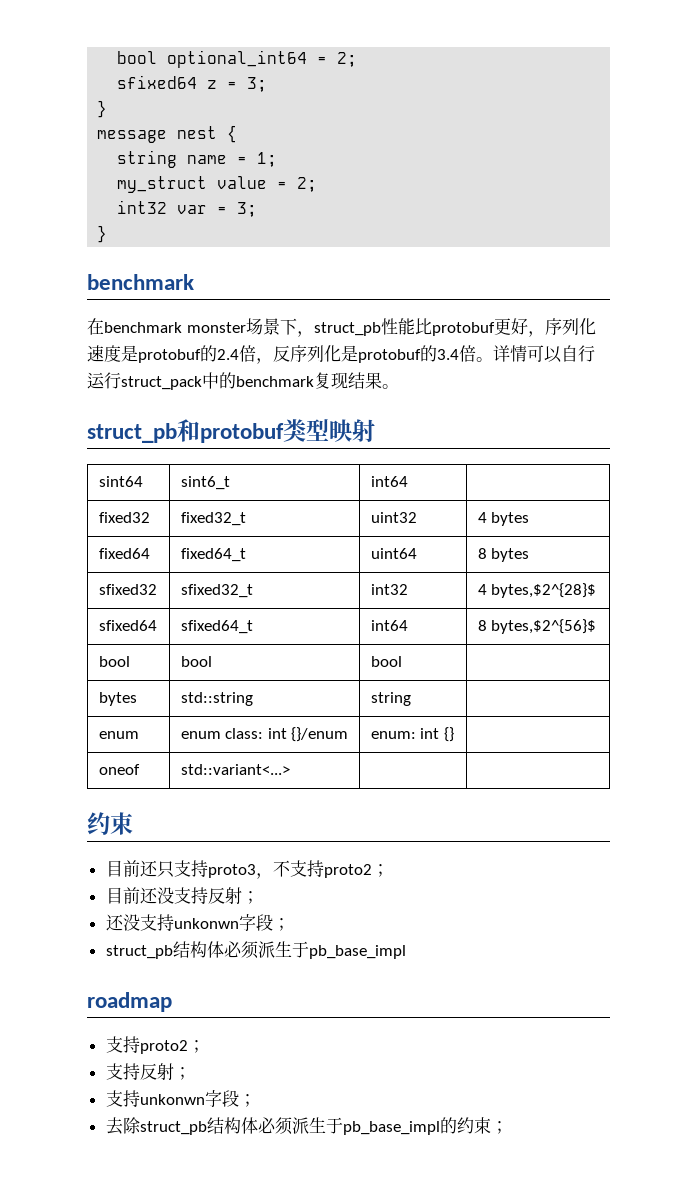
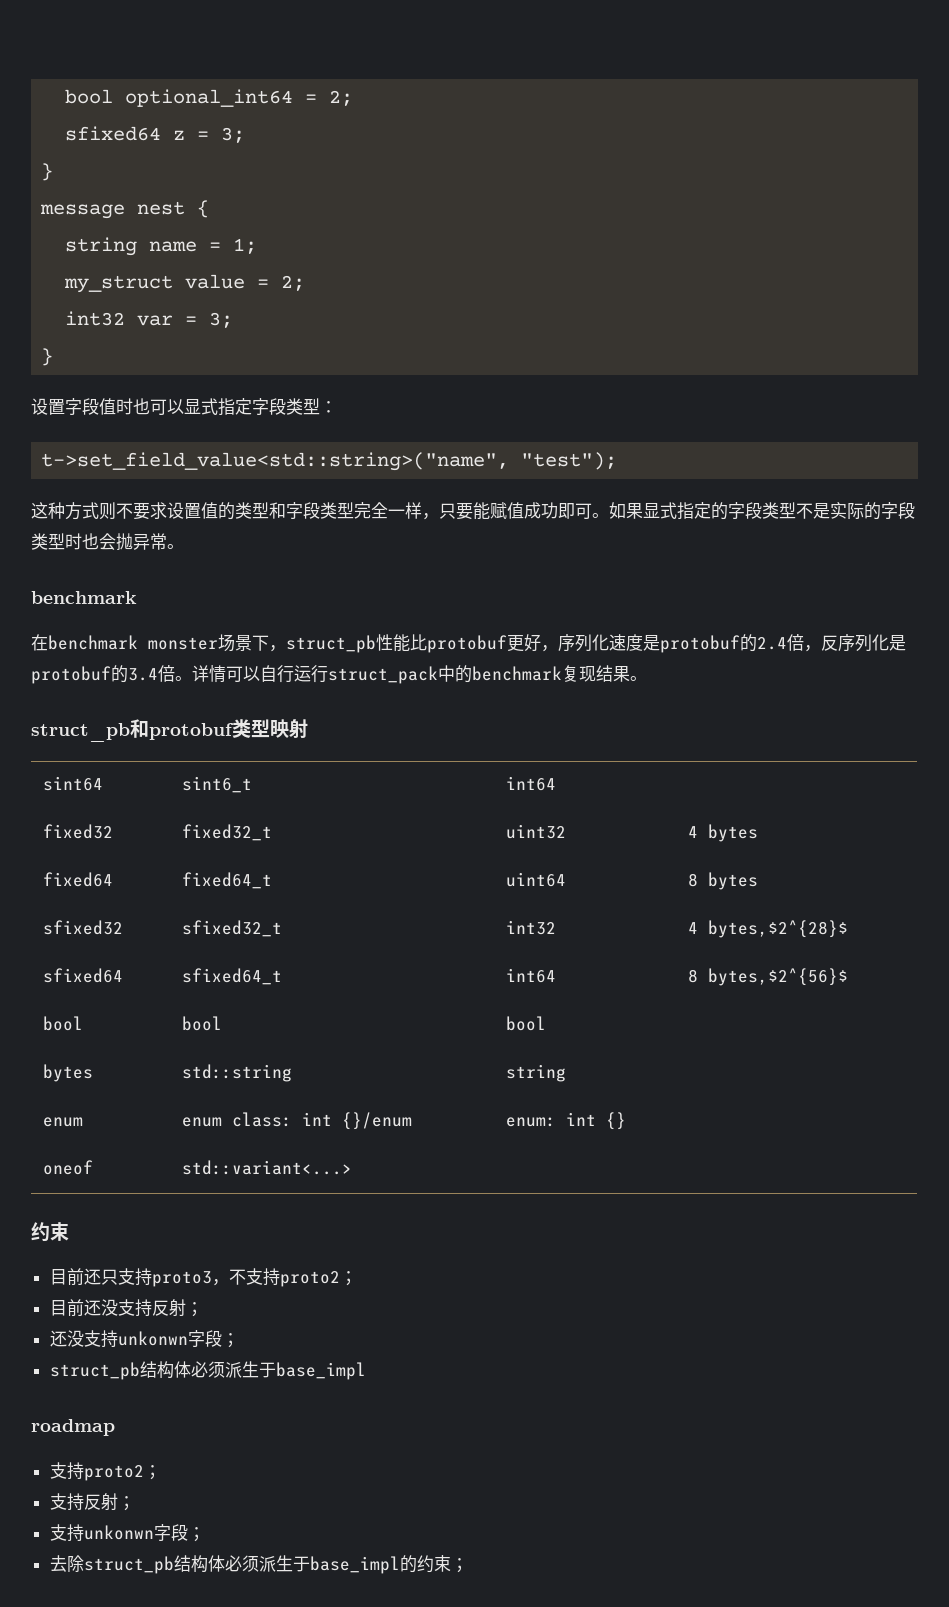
+ 设置字段值时也可以显式指定字段类型：
+ t->set_field_value<std::string>("name", "test");
+ 这种方式则不要求设置值的类型和字段类型完全一样，只要能赋值成功即可。如果显式指定的字段类型不是实际的字段类型时也会抛异常。
  还没支持unkonwn字段；
- struct_pb结构体必须派生于pb_base_impl
+ struct_pb结构体必须派生于base_impl
- 去除struct_pb结构体必须派生于pb_base_impl的约束；
+ 去除struct_pb结构体必须派生于base_impl的约束；

